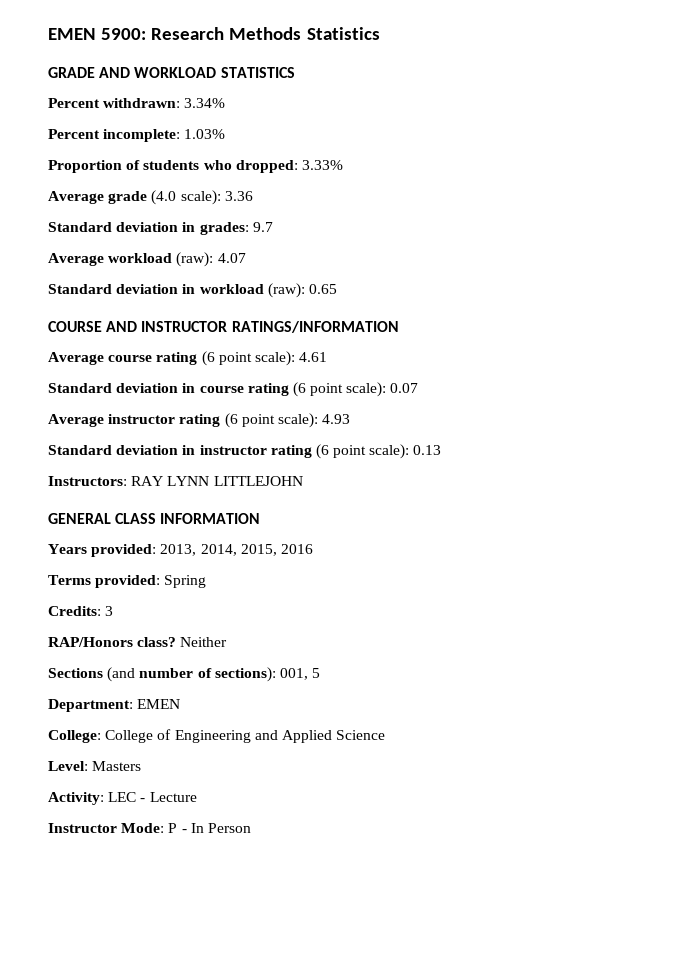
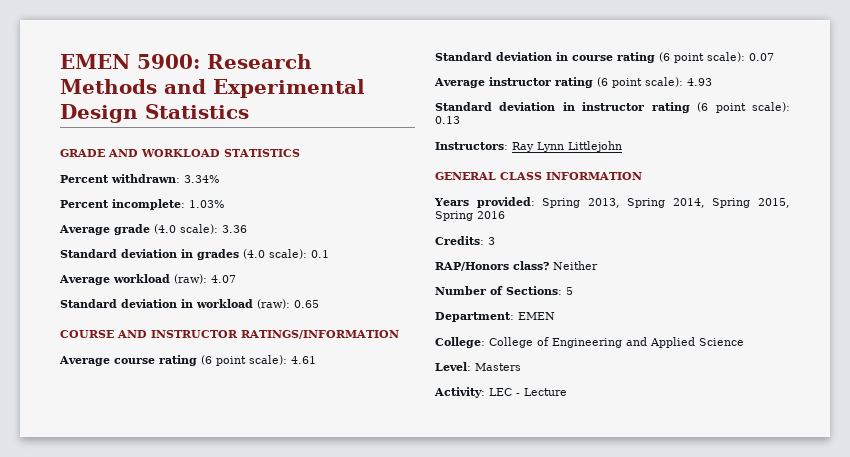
- EMEN 5900: Research Methods Statistics
+ EMEN 5900: Research Methods and Experimental Design Statistics
- Proportion of students who dropped: 3.33%
- Standard deviation in grades: 9.7
+ Standard deviation in grades (4.0 scale): 0.1
- Instructors: RAY LYNN LITTLEJOHN
+ Instructors: Ray Lynn Littlejohn
- Years provided: 2013, 2014, 2015, 2016
- Terms provided: Spring
+ Years provided: Spring 2013, Spring 2014, Spring 2015, Spring 2016
- Sections (and number of sections): 001, 5
+ Number of Sections: 5
- Instructor Mode: P - In Person

